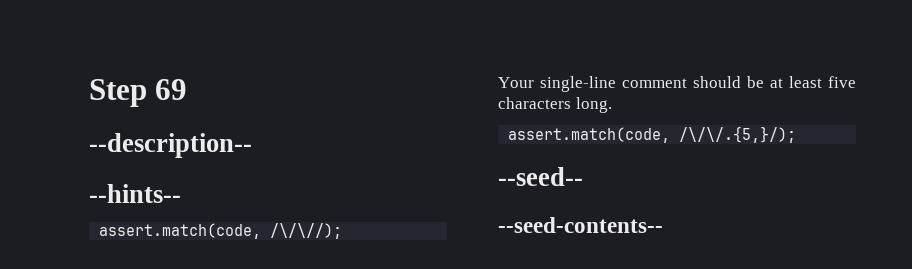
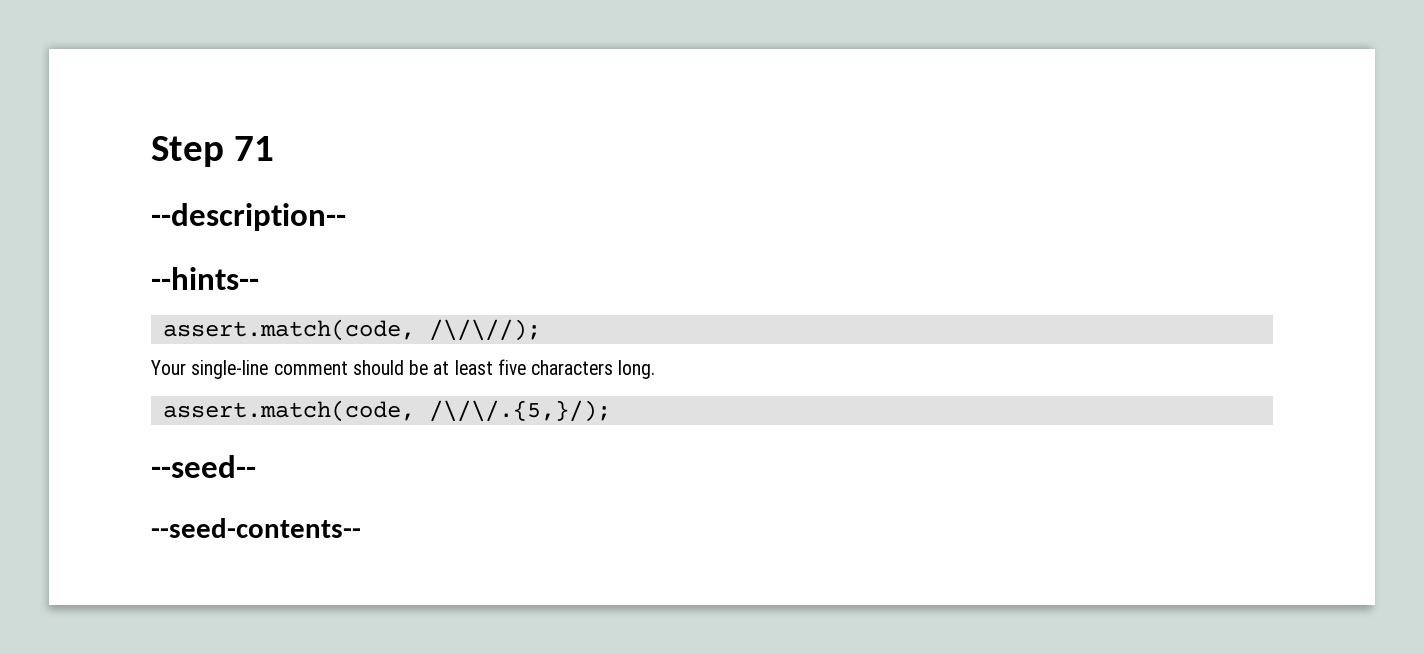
- Step 69
+ Step 71

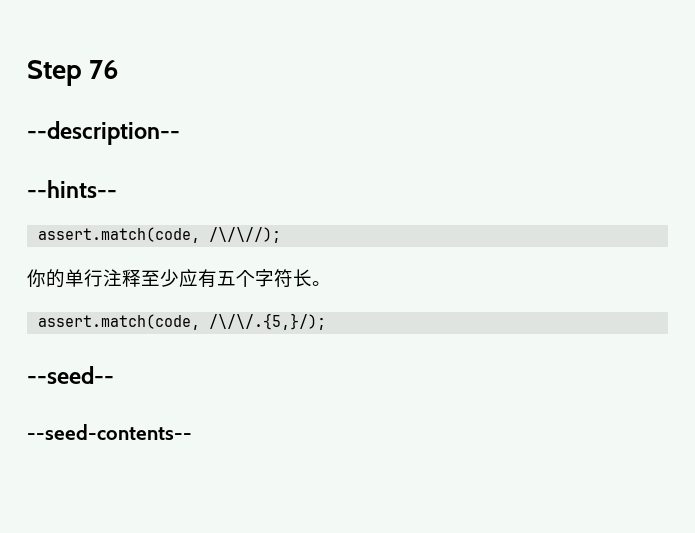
- Step 71
+ Step 76
- Your single-line comment should be at least five characters long.
+ 你的单行注释至少应有五个字符长。

